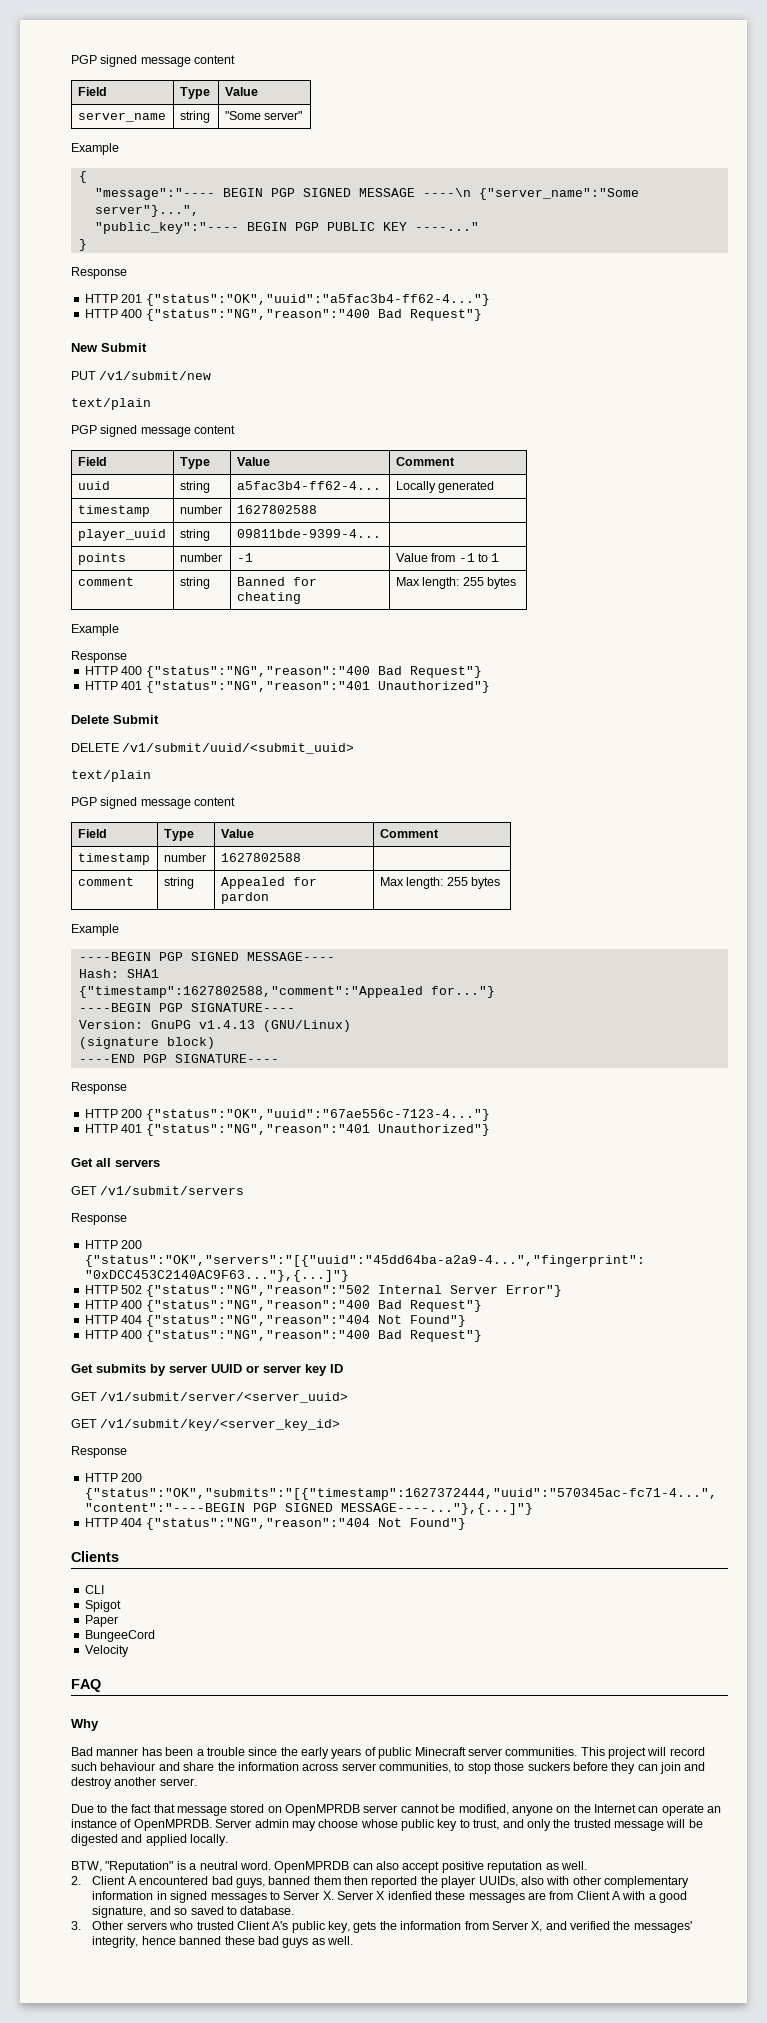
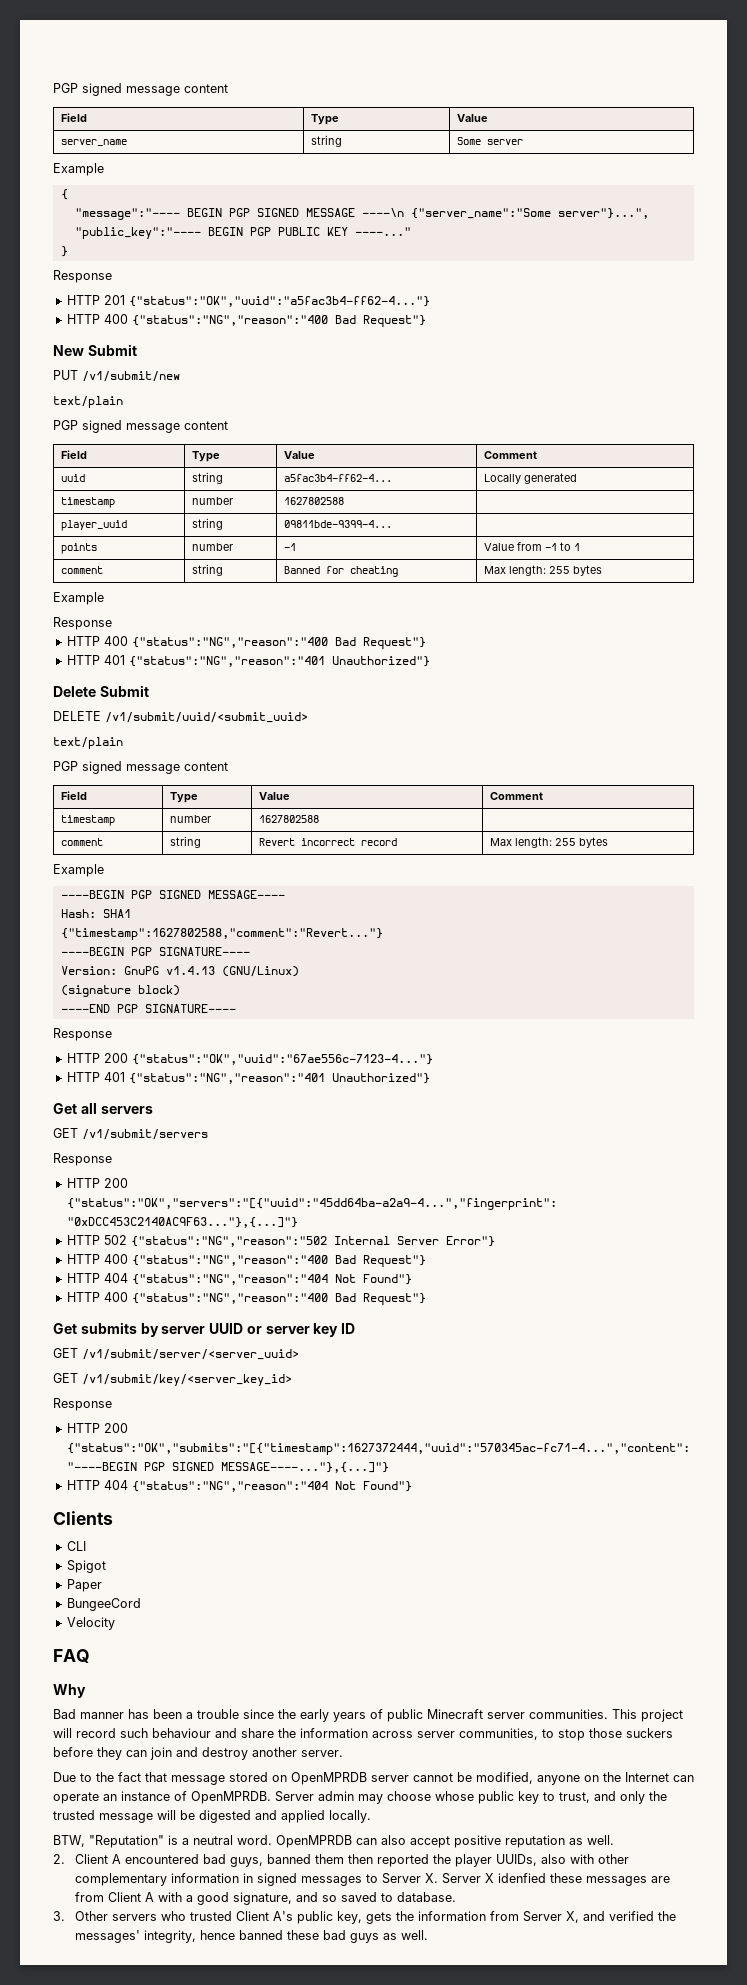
- server_name | string | "Some server"
+ server_name | string | Some server
- comment | string | Appealed for pardon | Max length: 255 bytes
+ comment | string | Revert incorrect record | Max length: 255 bytes
- {"timestamp":1627802588,"comment":"Appealed for..."}
+ {"timestamp":1627802588,"comment":"Revert..."}

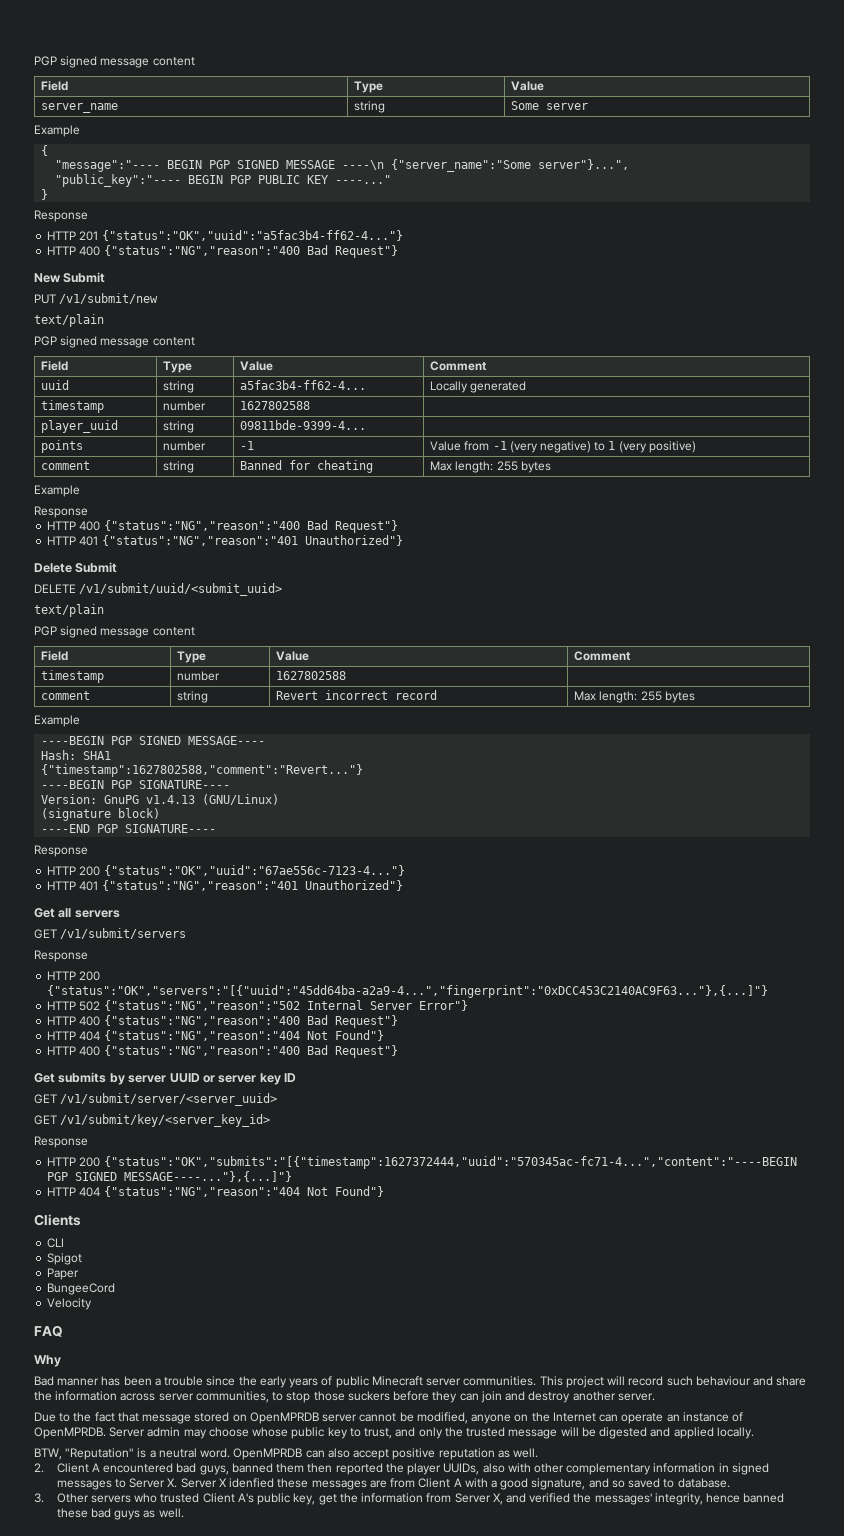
- points | number | -1 | Value from -1 to 1
+ points | number | -1 | Value from -1 (very negative) to 1 (very positive)
- 3. Other servers who trusted Client A's public key, gets the information from Server X, and verified the messages' integrity, hence banned these bad guys as well.
+ 3. Other servers who trusted Client A's public key, get the information from Server X, and verified the messages' integrity, hence banned these bad guys as well.

